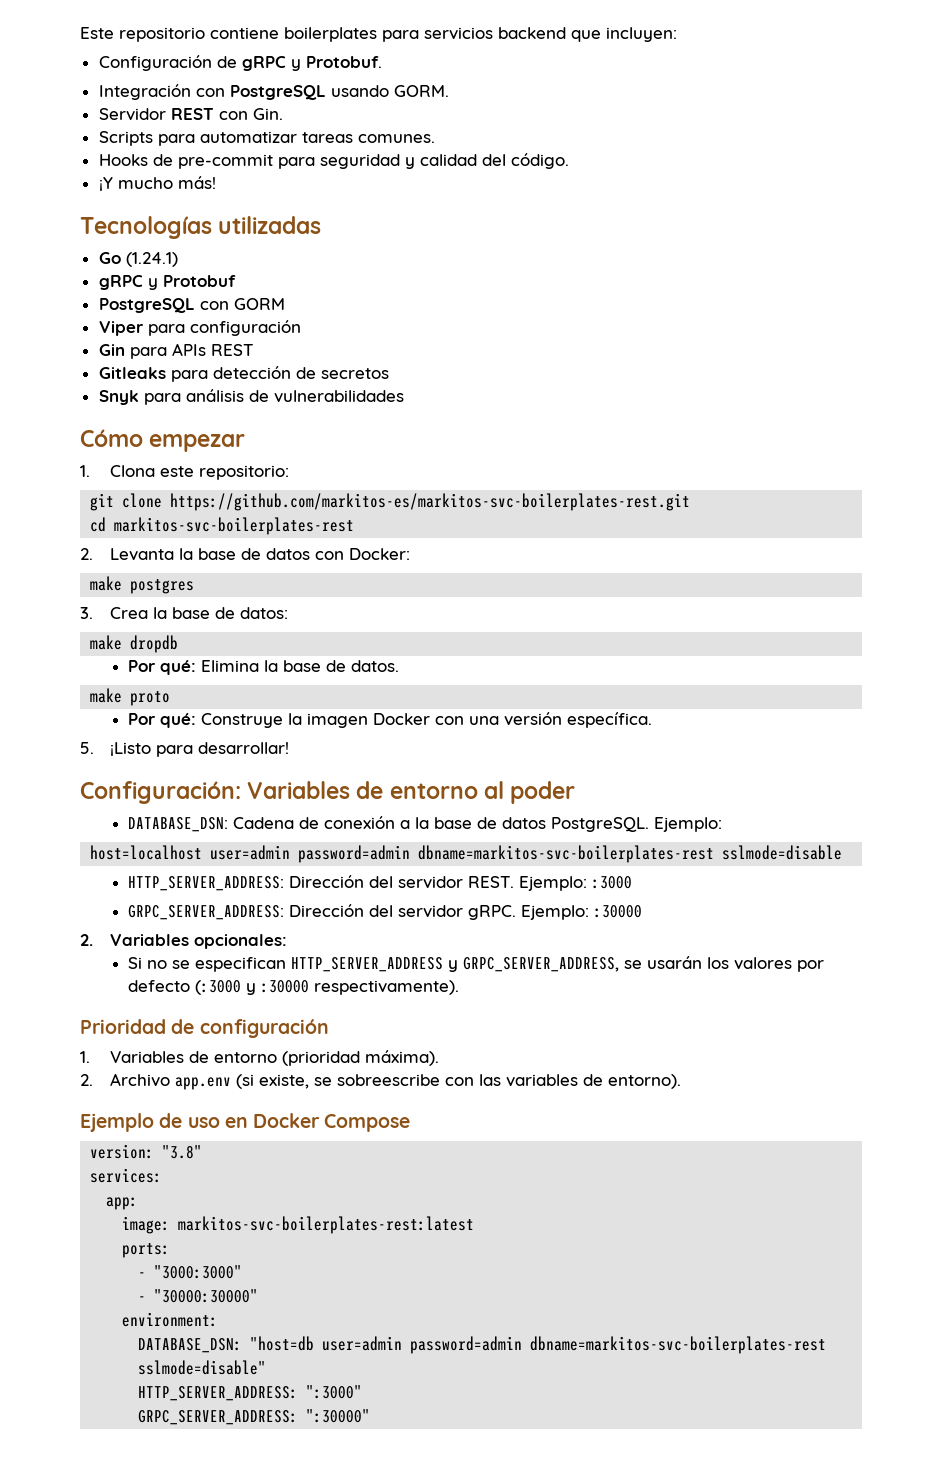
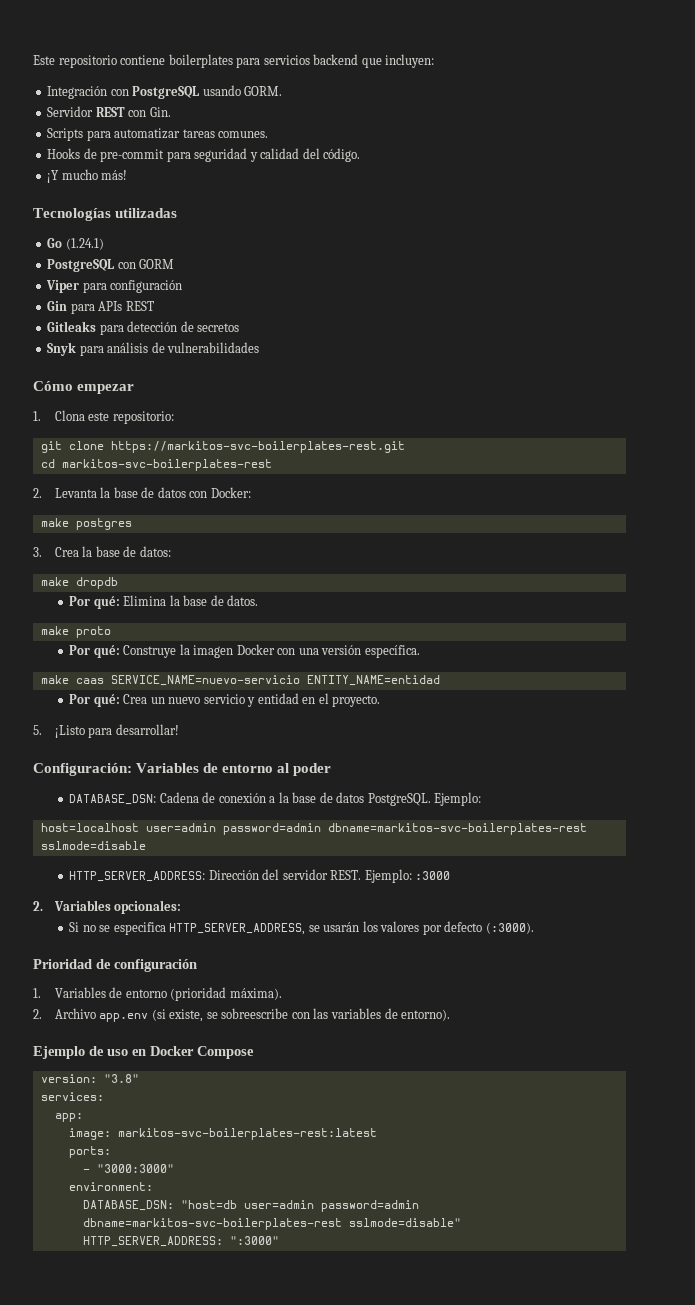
- Configuración de gRPC y Protobuf.
- gRPC y Protobuf
- git clone https://github.com/markitos-es/markitos-svc-boilerplates-rest.git
+ git clone https://markitos-svc-boilerplates-rest.git
+ make caas SERVICE_NAME=nuevo-servicio ENTITY_NAME=entidad
+ Por qué: Crea un nuevo servicio y entidad en el proyecto.
- GRPC_SERVER_ADDRESS: Dirección del servidor gRPC. Ejemplo: :30000
- Si no se especifican HTTP_SERVER_ADDRESS y GRPC_SERVER_ADDRESS, se usarán los valores por defecto (:3000 y :30000 respectivamente).
+ Si no se especifica HTTP_SERVER_ADDRESS, se usarán los valores por defecto (:3000).
- - "30000:30000"
- GRPC_SERVER_ADDRESS: ":30000"

